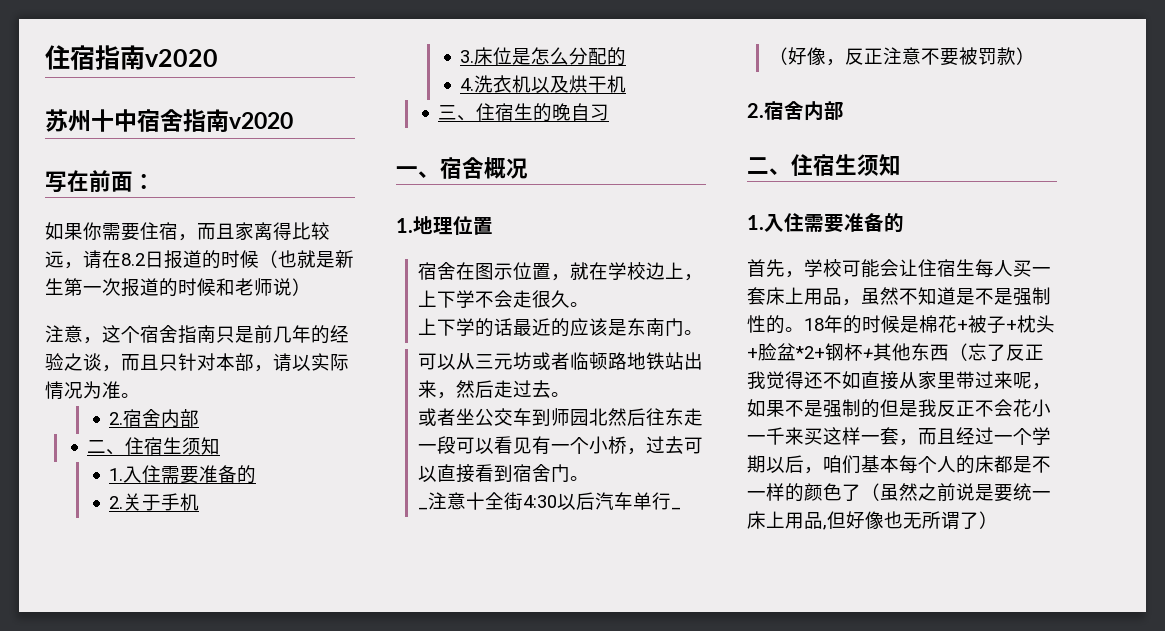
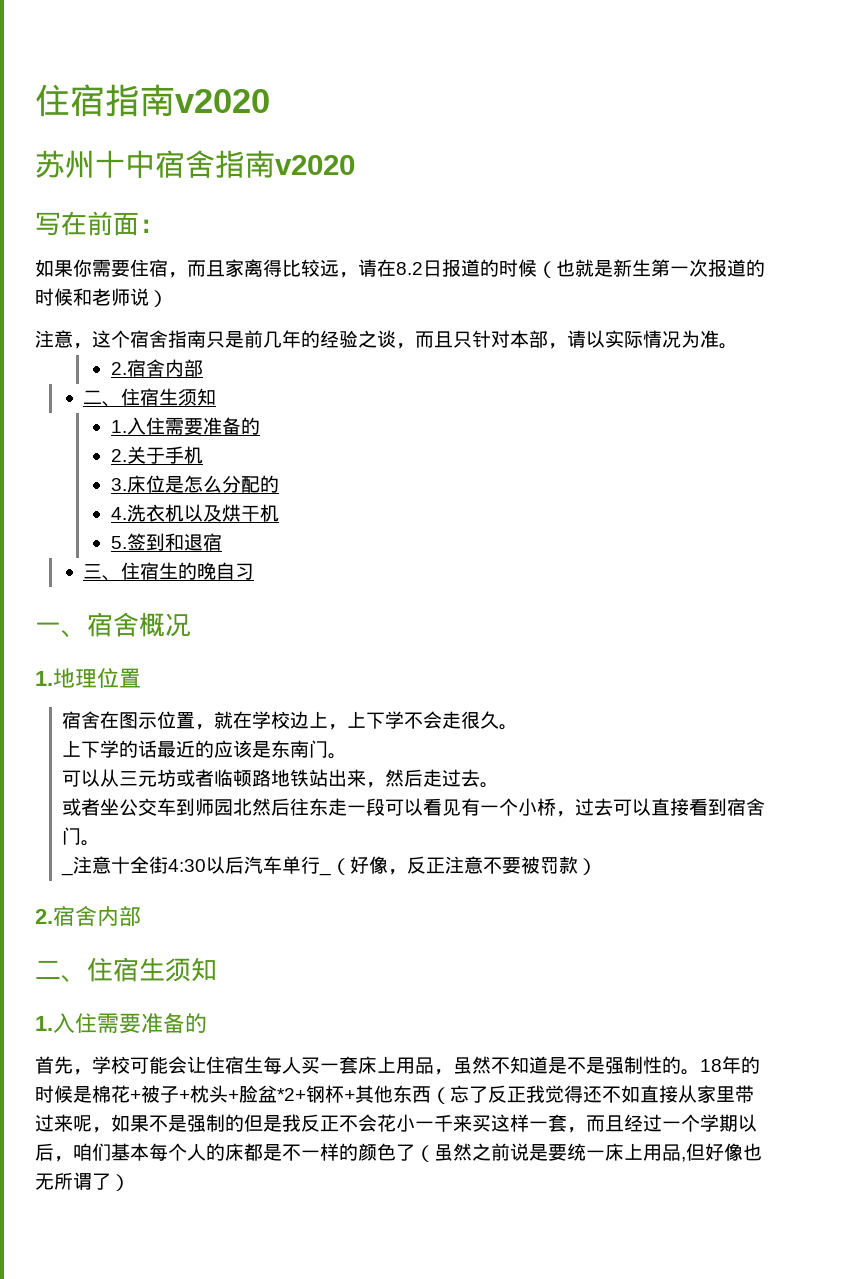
+ 5.签到和退宿

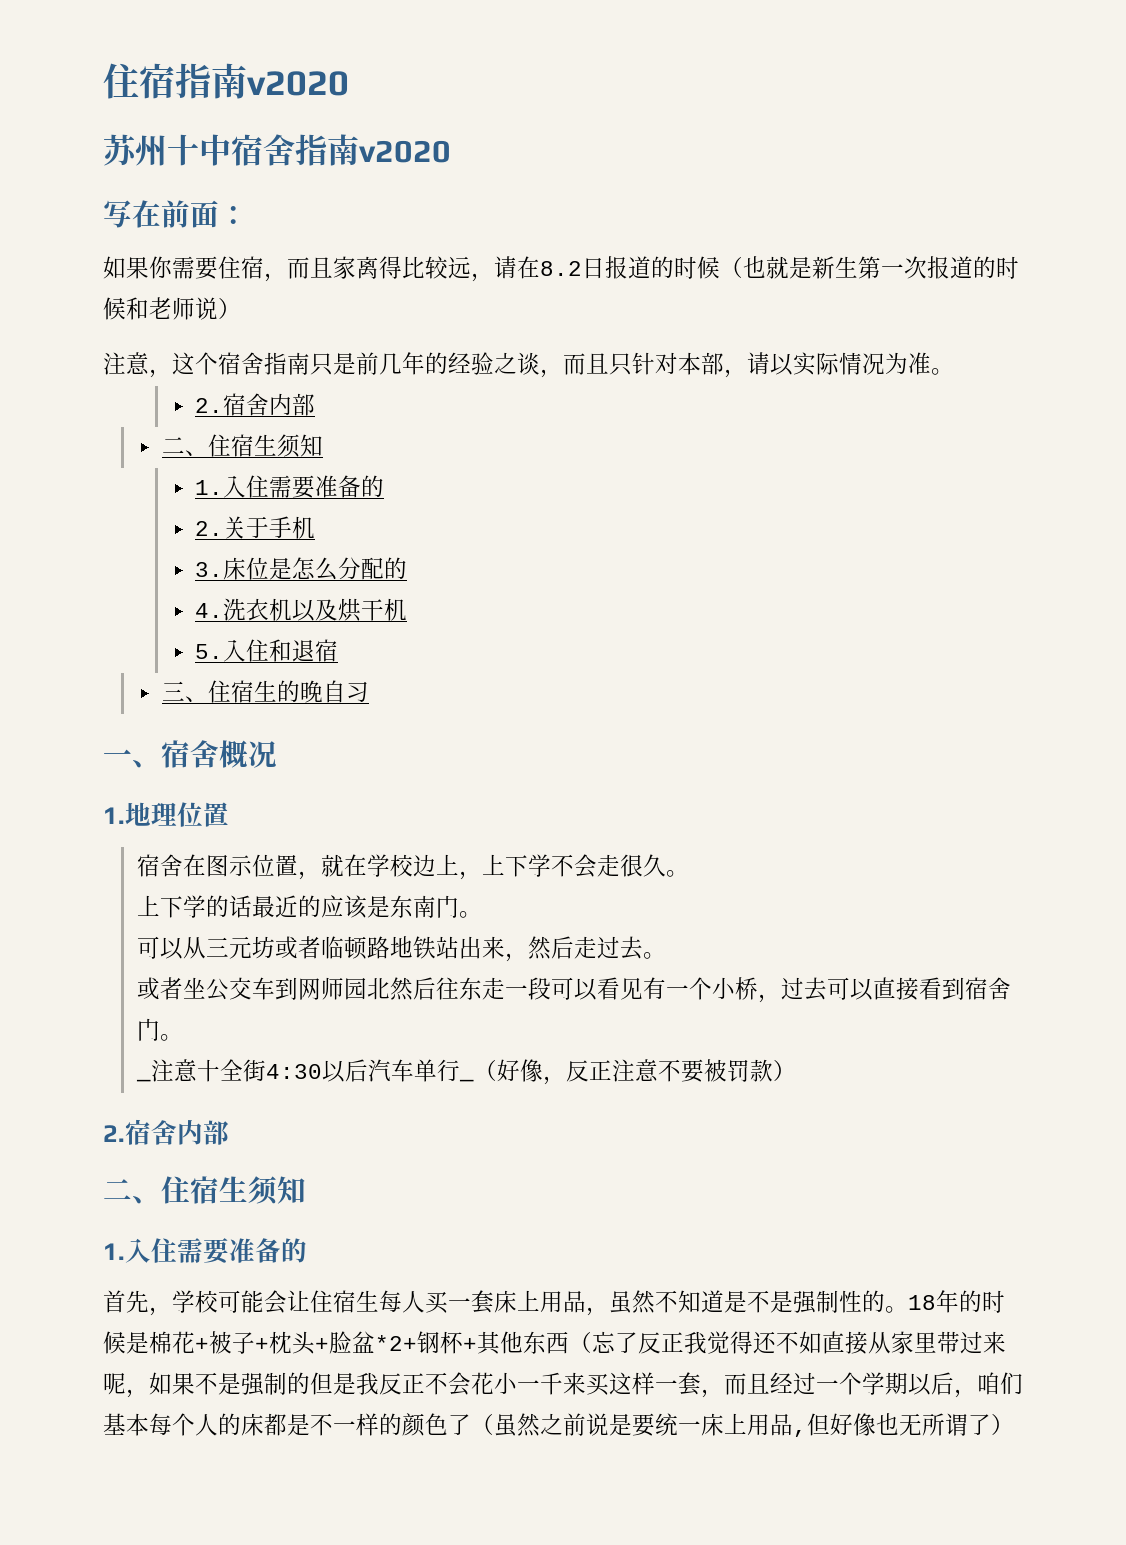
- 5.签到和退宿
+ 5.入住和退宿
- 或者坐公交车到师园北然后往东走一段可以看见有一个小桥，过去可以直接看到宿舍门。
+ 或者坐公交车到网师园北然后往东走一段可以看见有一个小桥，过去可以直接看到宿舍门。

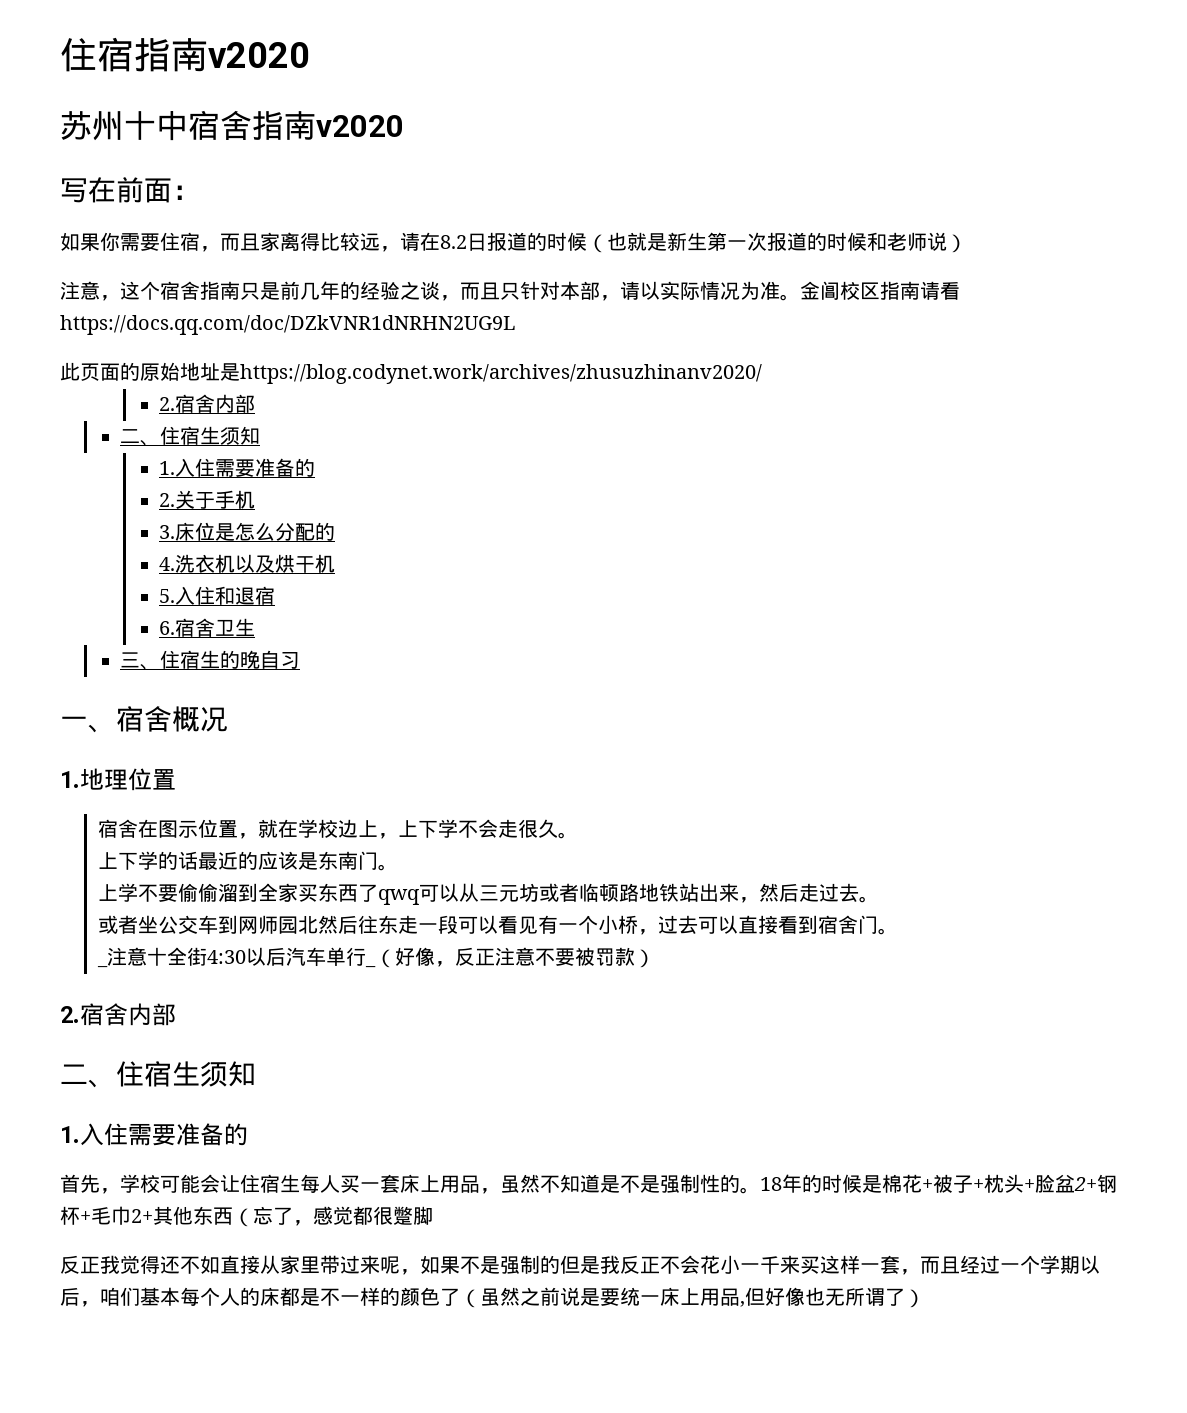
+ 金阊校区指南请看https://docs.qq.com/doc/DZkVNR1dNRHN2UG9L
+ 此页面的原始地址是https://blog.codynet.work/archives/zhusuzhinanv2020/
+ 6.宿舍卫生
- 可以从三元坊或者临顿路地铁站出来，然后走过去。
+ 上学不要偷偷溜到全家买东西了qwq可以从三元坊或者临顿路地铁站出来，然后走过去。
- 18年的时候是棉花+被子+枕头+脸盆*2+钢杯+其他东西（忘了反正我觉得还不如直接从家里带过来呢，如果不是强制的但是我反正不会花小一千来买这样一套，而且经过一个学期以后，咱们基本每个人的床都是不一样的颜色了（虽然之前说是要统一床上用品,但好像也无所谓了）
+ 18年的时候是棉花+被子+枕头+脸盆2+钢杯+毛巾2+其他东西（忘了，感觉都很蹩脚
+ 反正我觉得还不如直接从家里带过来呢，如果不是强制的但是我反正不会花小一千来买这样一套，而且经过一个学期以后，咱们基本每个人的床都是不一样的颜色了（虽然之前说是要统一床上用品,但好像也无所谓了）

